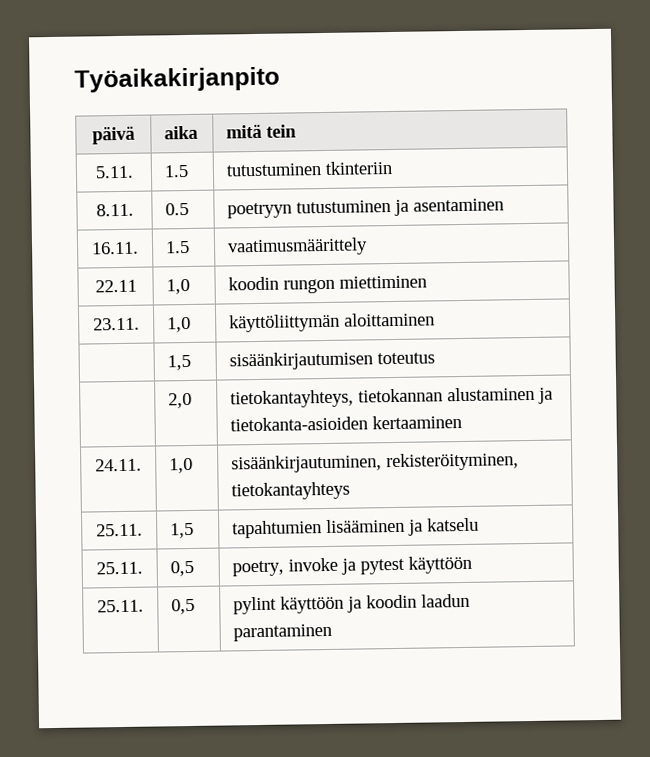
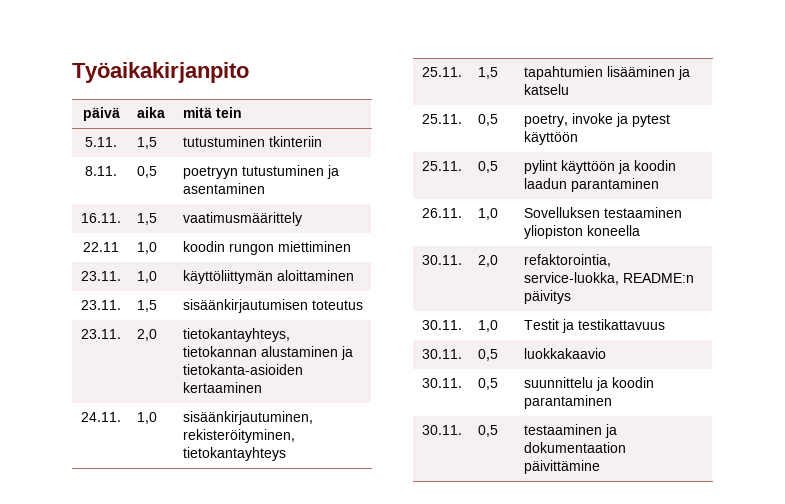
- 5.11. | 1.5 | tutustuminen tkinteriin
+ 5.11. | 1,5 | tutustuminen tkinteriin
- 8.11. | 0.5 | poetryyn tutustuminen ja asentaminen
+ 8.11. | 0,5 | poetryyn tutustuminen ja asentaminen
- 16.11. | 1.5 | vaatimusmäärittely
+ 16.11. | 1,5 | vaatimusmäärittely
- | 1,5 | sisäänkirjautumisen toteutus
+ 23.11. | 1,5 | sisäänkirjautumisen toteutus
- | 2,0 | tietokantayhteys, tietokannan alustaminen ja tietokanta-asioiden kertaaminen
+ 23.11. | 2,0 | tietokantayhteys, tietokannan alustaminen ja tietokanta-asioiden kertaaminen
+ 26.11. | 1,0 | Sovelluksen testaaminen yliopiston koneella
+ 30.11. | 2,0 | refaktorointia, service-luokka, README:n päivitys
+ 30.11. | 1,0 | Testit ja testikattavuus
+ 30.11. | 0,5 | luokkakaavio
+ 30.11. | 0,5 | suunnittelu ja koodin parantaminen
+ 30.11. | 0,5 | testaaminen ja dokumentaation päivittämine

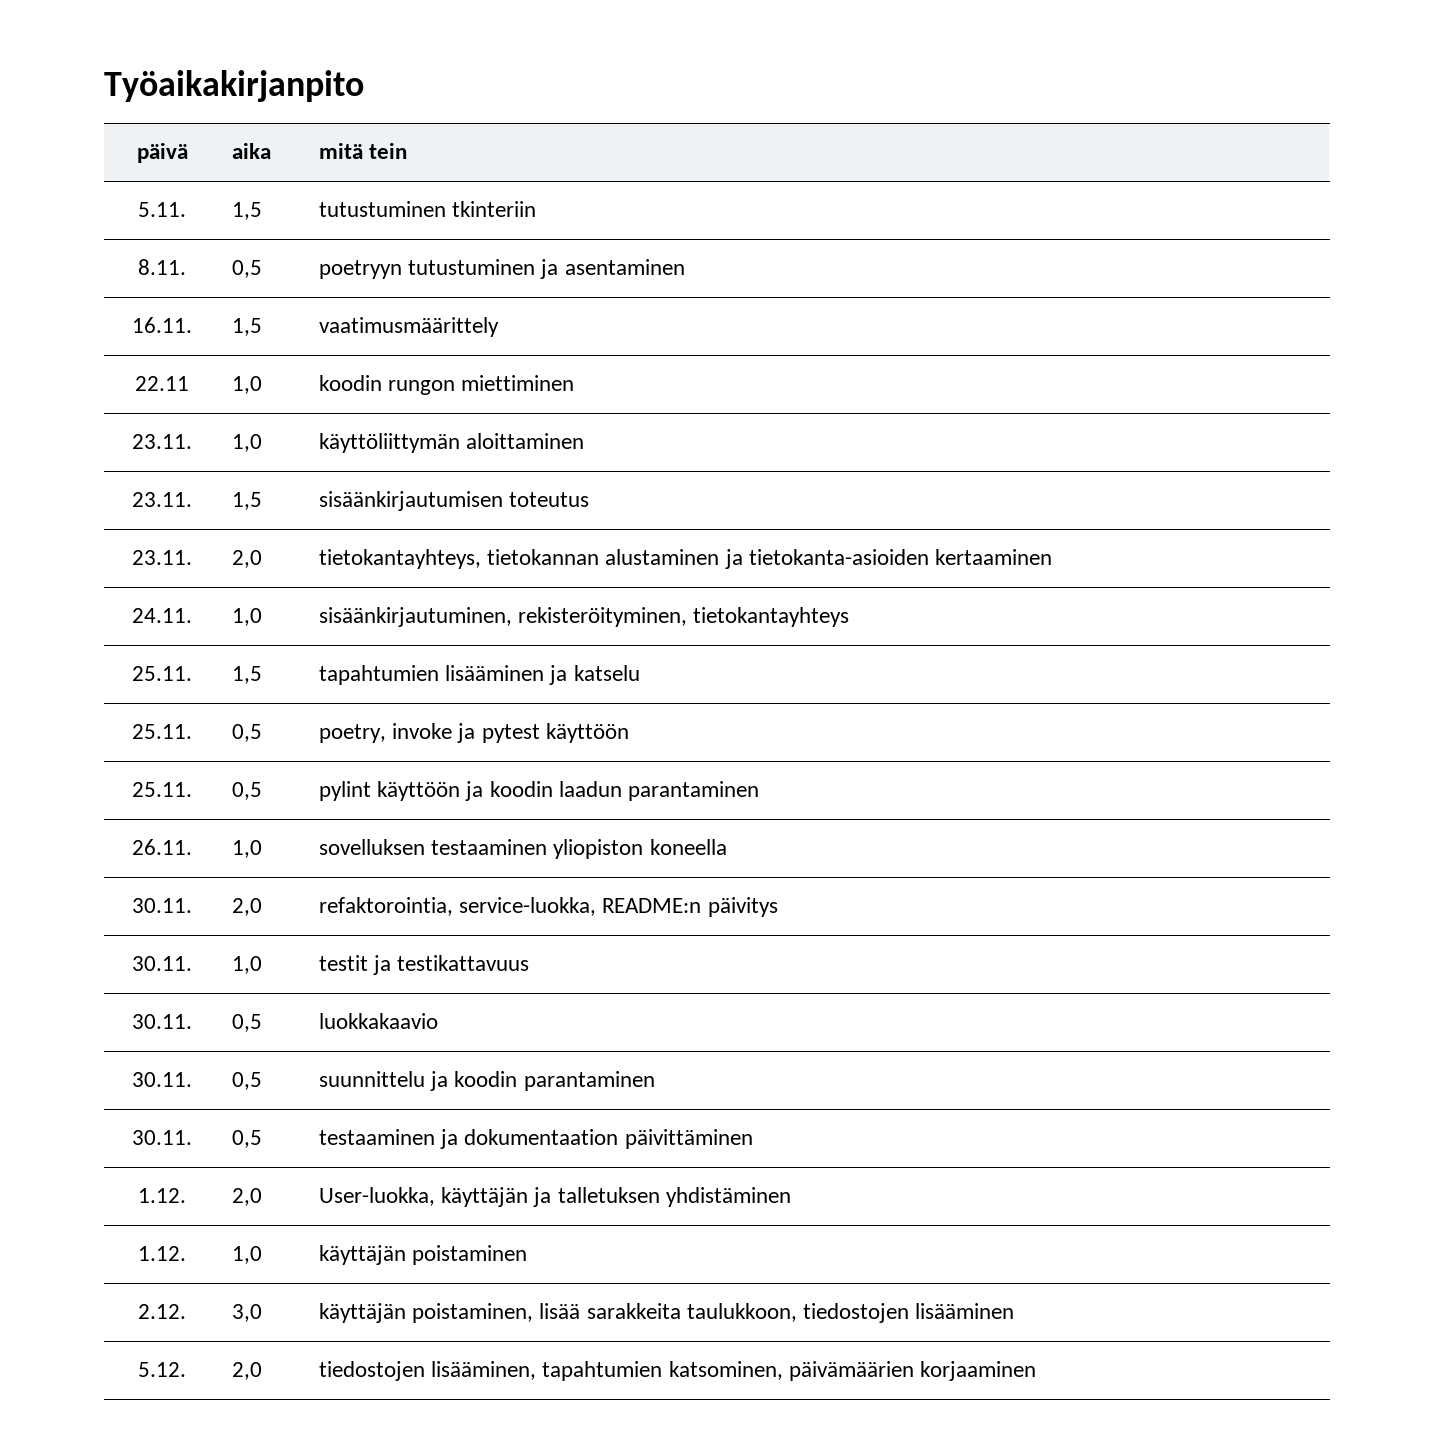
- 26.11. | 1,0 | Sovelluksen testaaminen yliopiston koneella
+ 26.11. | 1,0 | sovelluksen testaaminen yliopiston koneella
- 30.11. | 1,0 | Testit ja testikattavuus
+ 30.11. | 1,0 | testit ja testikattavuus
- 30.11. | 0,5 | testaaminen ja dokumentaation päivittämine
+ 30.11. | 0,5 | testaaminen ja dokumentaation päivittäminen
+ 1.12. | 2,0 | User-luokka, käyttäjän ja talletuksen yhdistäminen
+ 1.12. | 1,0 | käyttäjän poistaminen
+ 2.12. | 3,0 | käyttäjän poistaminen, lisää sarakkeita taulukkoon, tiedostojen lisääminen
+ 5.12. | 2,0 | tiedostojen lisääminen, tapahtumien katsominen, päivämäärien korjaaminen

